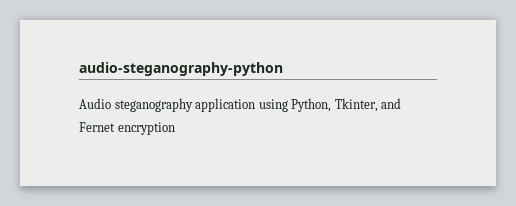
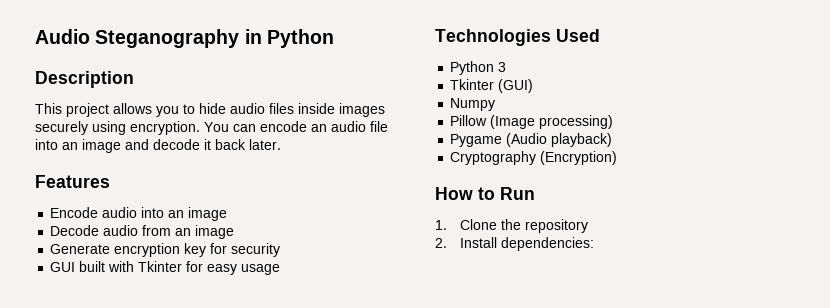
- audio-steganography-python
- Audio steganography application using Python, Tkinter, and Fernet encryption
+ Audio Steganography in Python
+ Description
+ This project allows you to hide audio files inside images securely using encryption. You can encode an audio file into an image and decode it back later.
+ Features
+ Encode audio into an image
+ Decode audio from an image
+ Generate encryption key for security
+ GUI built with Tkinter for easy usage
+ Technologies Used
+ Python 3
+ Tkinter (GUI)
+ Numpy
+ Pillow (Image processing)
+ Pygame (Audio playback)
+ Cryptography (Encryption)
+ How to Run
+ 1. Clone the repository
+ 2. Install dependencies:

